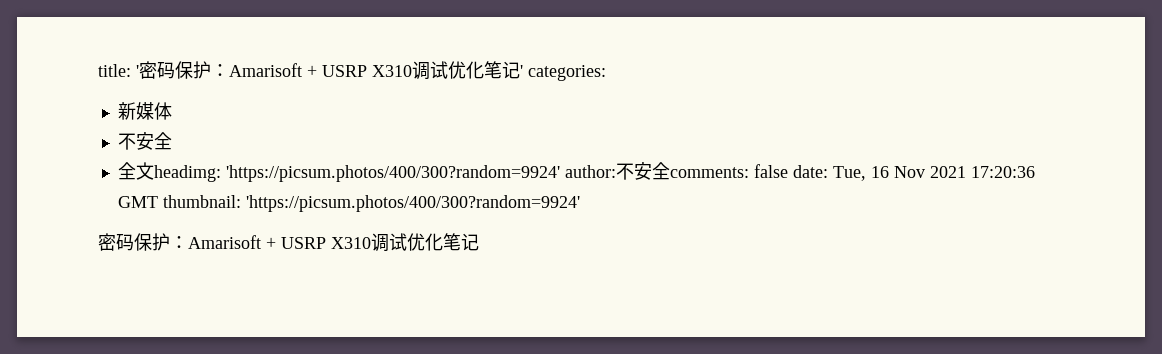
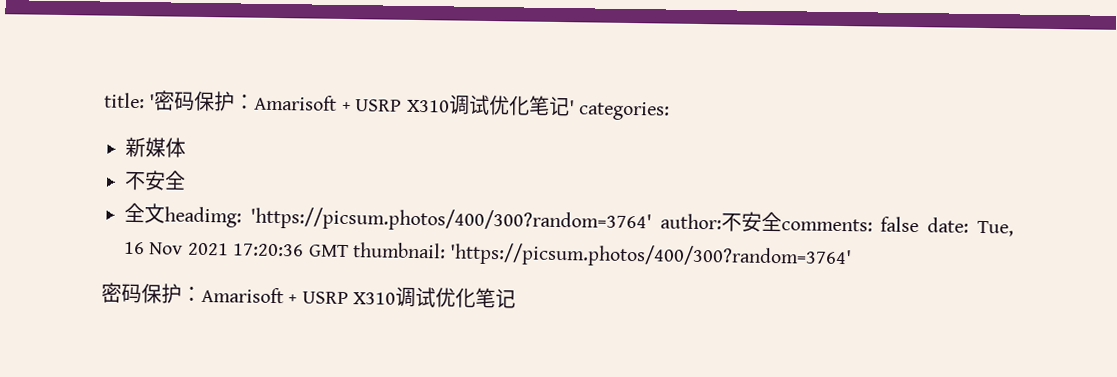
- 全文headimg: 'https://picsum.photos/400/300?random=9924' author:不安全comments: false date: Tue, 16 Nov 2021 17:20:36 GMT thumbnail: 'https://picsum.photos/400/300?random=9924'
+ 全文headimg: 'https://picsum.photos/400/300?random=3764' author:不安全comments: false date: Tue, 16 Nov 2021 17:20:36 GMT thumbnail: 'https://picsum.photos/400/300?random=3764'

